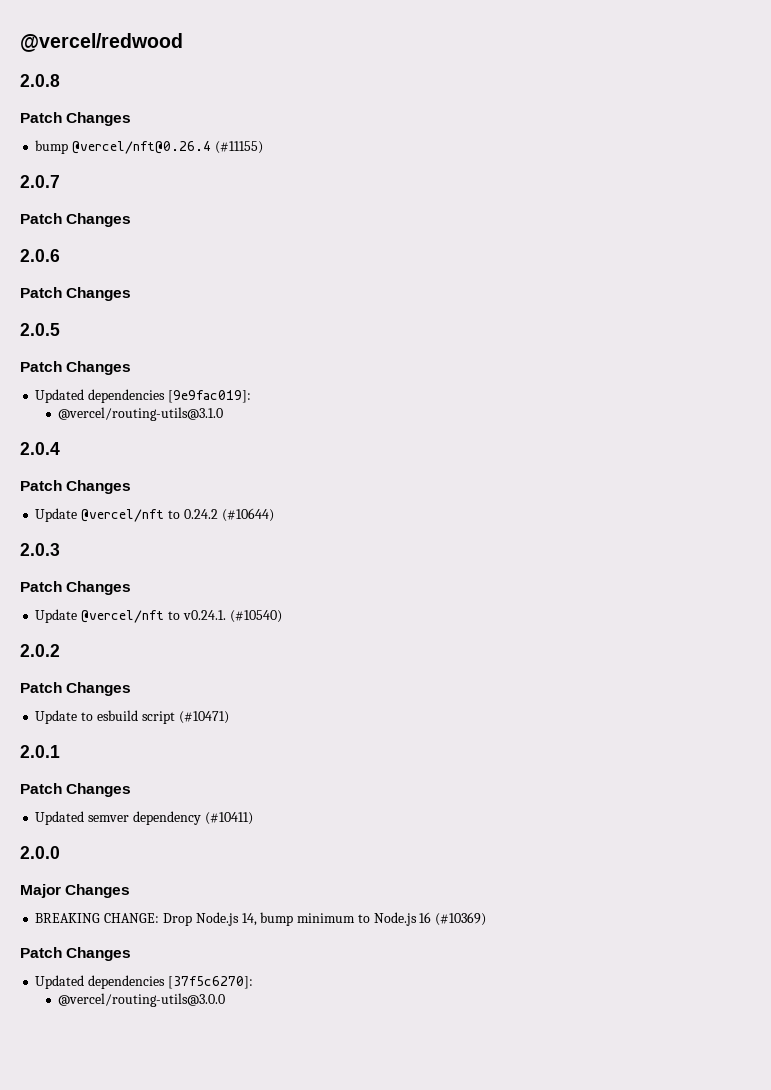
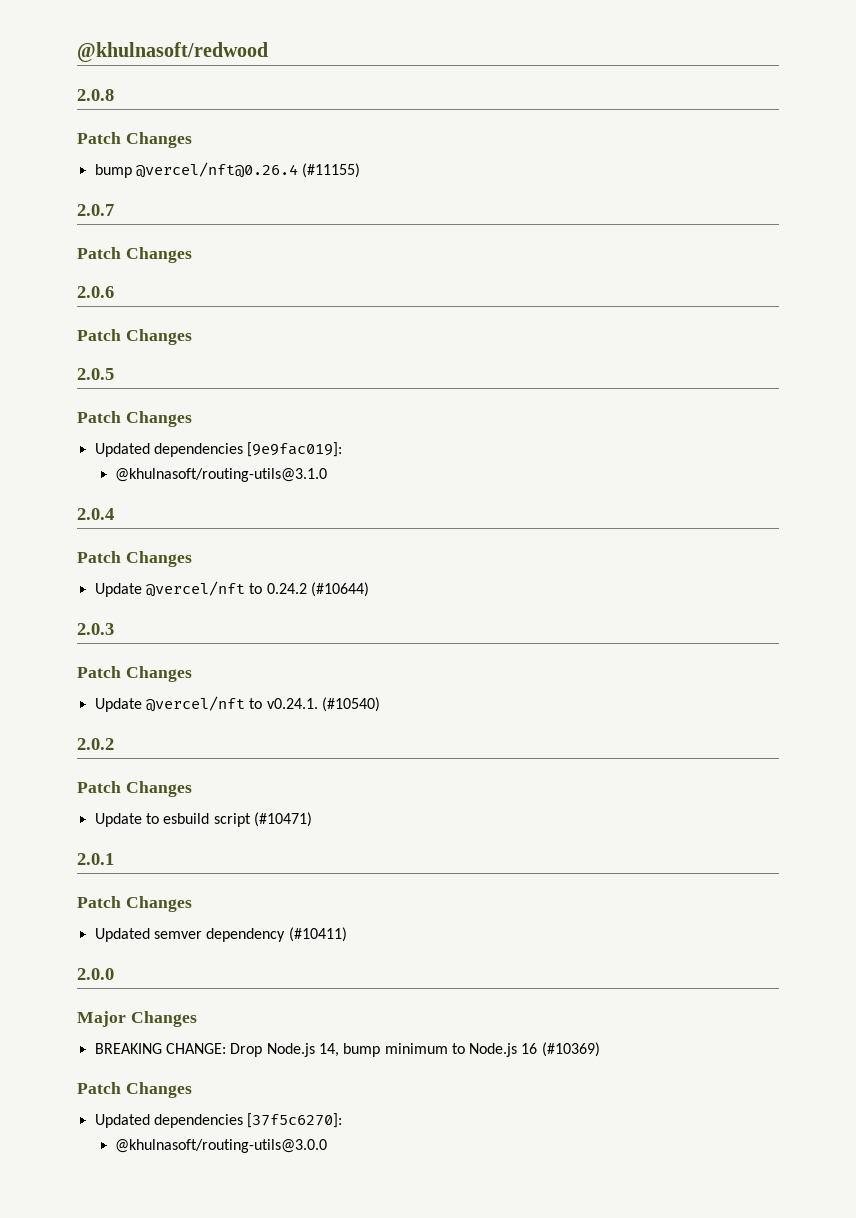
- @vercel/redwood
+ @khulnasoft/redwood
- @vercel/routing-utils@3.1.0
+ @khulnasoft/routing-utils@3.1.0
- @vercel/routing-utils@3.0.0
+ @khulnasoft/routing-utils@3.0.0

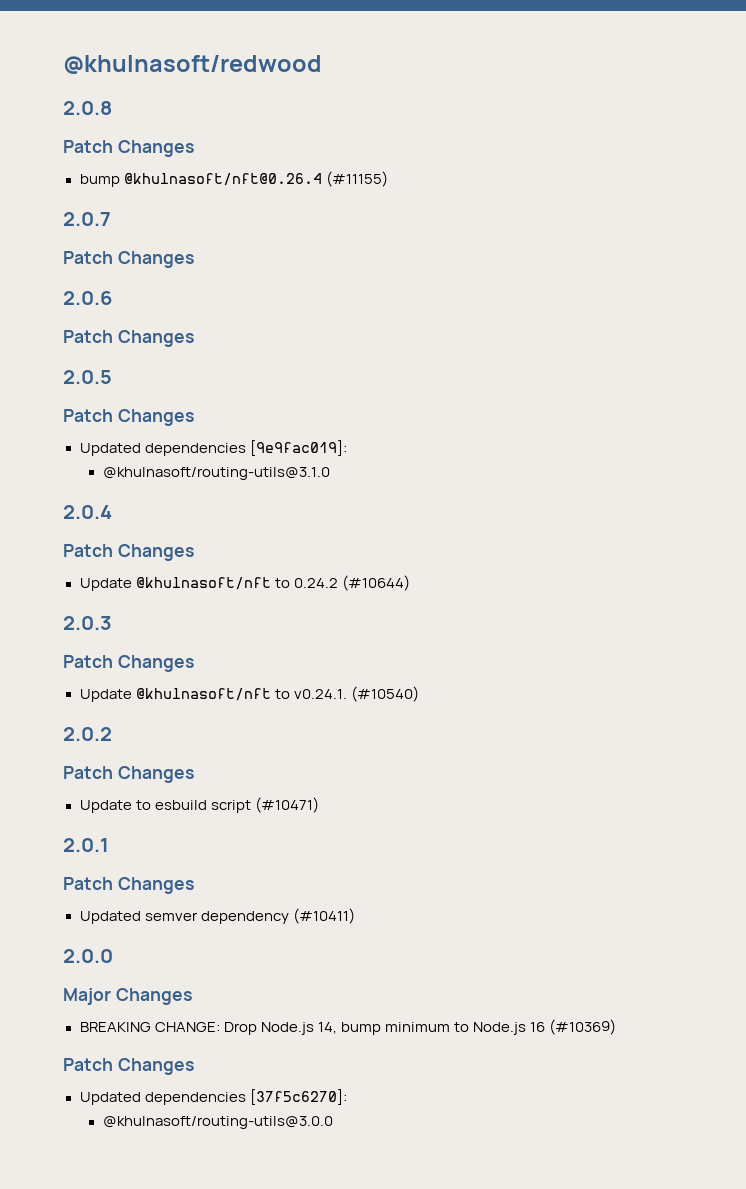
- bump @vercel/nft@0.26.4 (#11155)
+ bump @khulnasoft/nft@0.26.4 (#11155)
- Update @vercel/nft to 0.24.2 (#10644)
+ Update @khulnasoft/nft to 0.24.2 (#10644)
- Update @vercel/nft to v0.24.1. (#10540)
+ Update @khulnasoft/nft to v0.24.1. (#10540)

